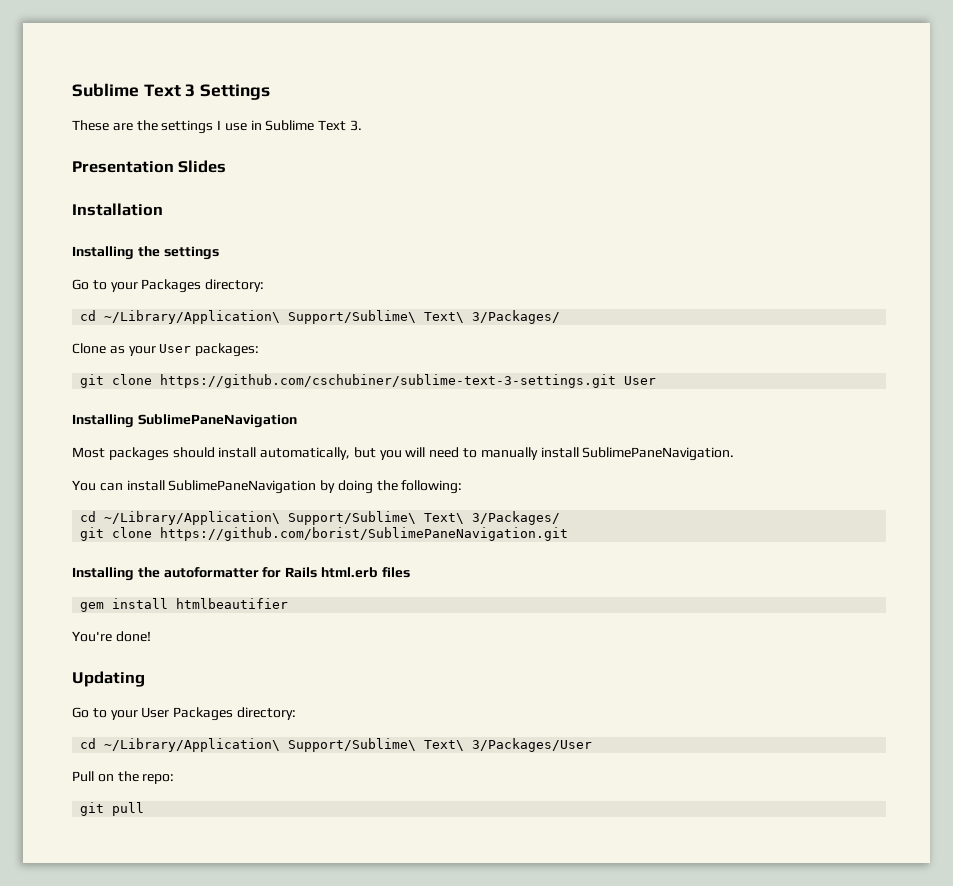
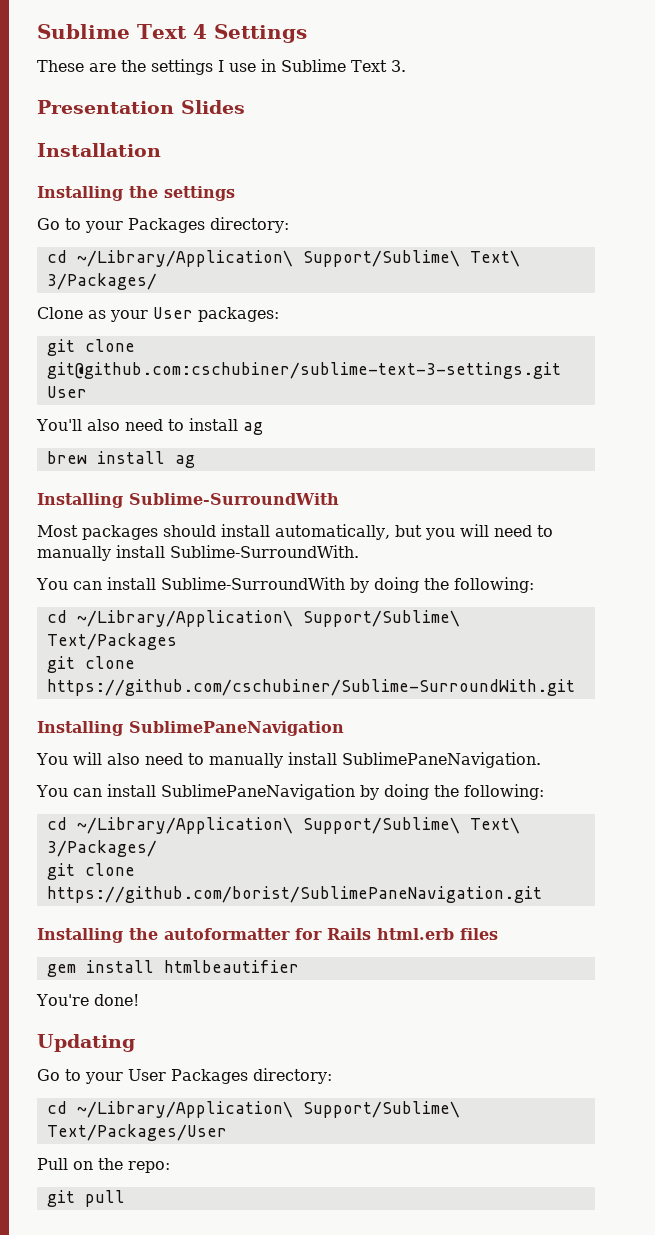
- Sublime Text 3 Settings
+ Sublime Text 4 Settings
- git clone https://github.com/cschubiner/sublime-text-3-settings.git User
- Installing SublimePaneNavigation
+ git clone git@github.com:cschubiner/sublime-text-3-settings.git User
+ You'll also need to install ag
+ brew install ag
+ Installing Sublime-SurroundWith
- Most packages should install automatically, but you will need to manually install SublimePaneNavigation.
+ Most packages should install automatically, but you will need to manually install Sublime-SurroundWith.
+ You can install Sublime-SurroundWith by doing the following:
+ cd ~/Library/Application\ Support/Sublime\ Text/Packages
+ git clone https://github.com/cschubiner/Sublime-SurroundWith.git
+ Installing SublimePaneNavigation
+ You will also need to manually install SublimePaneNavigation.
- cd ~/Library/Application\ Support/Sublime\ Text\ 3/Packages/User
+ cd ~/Library/Application\ Support/Sublime\ Text/Packages/User

